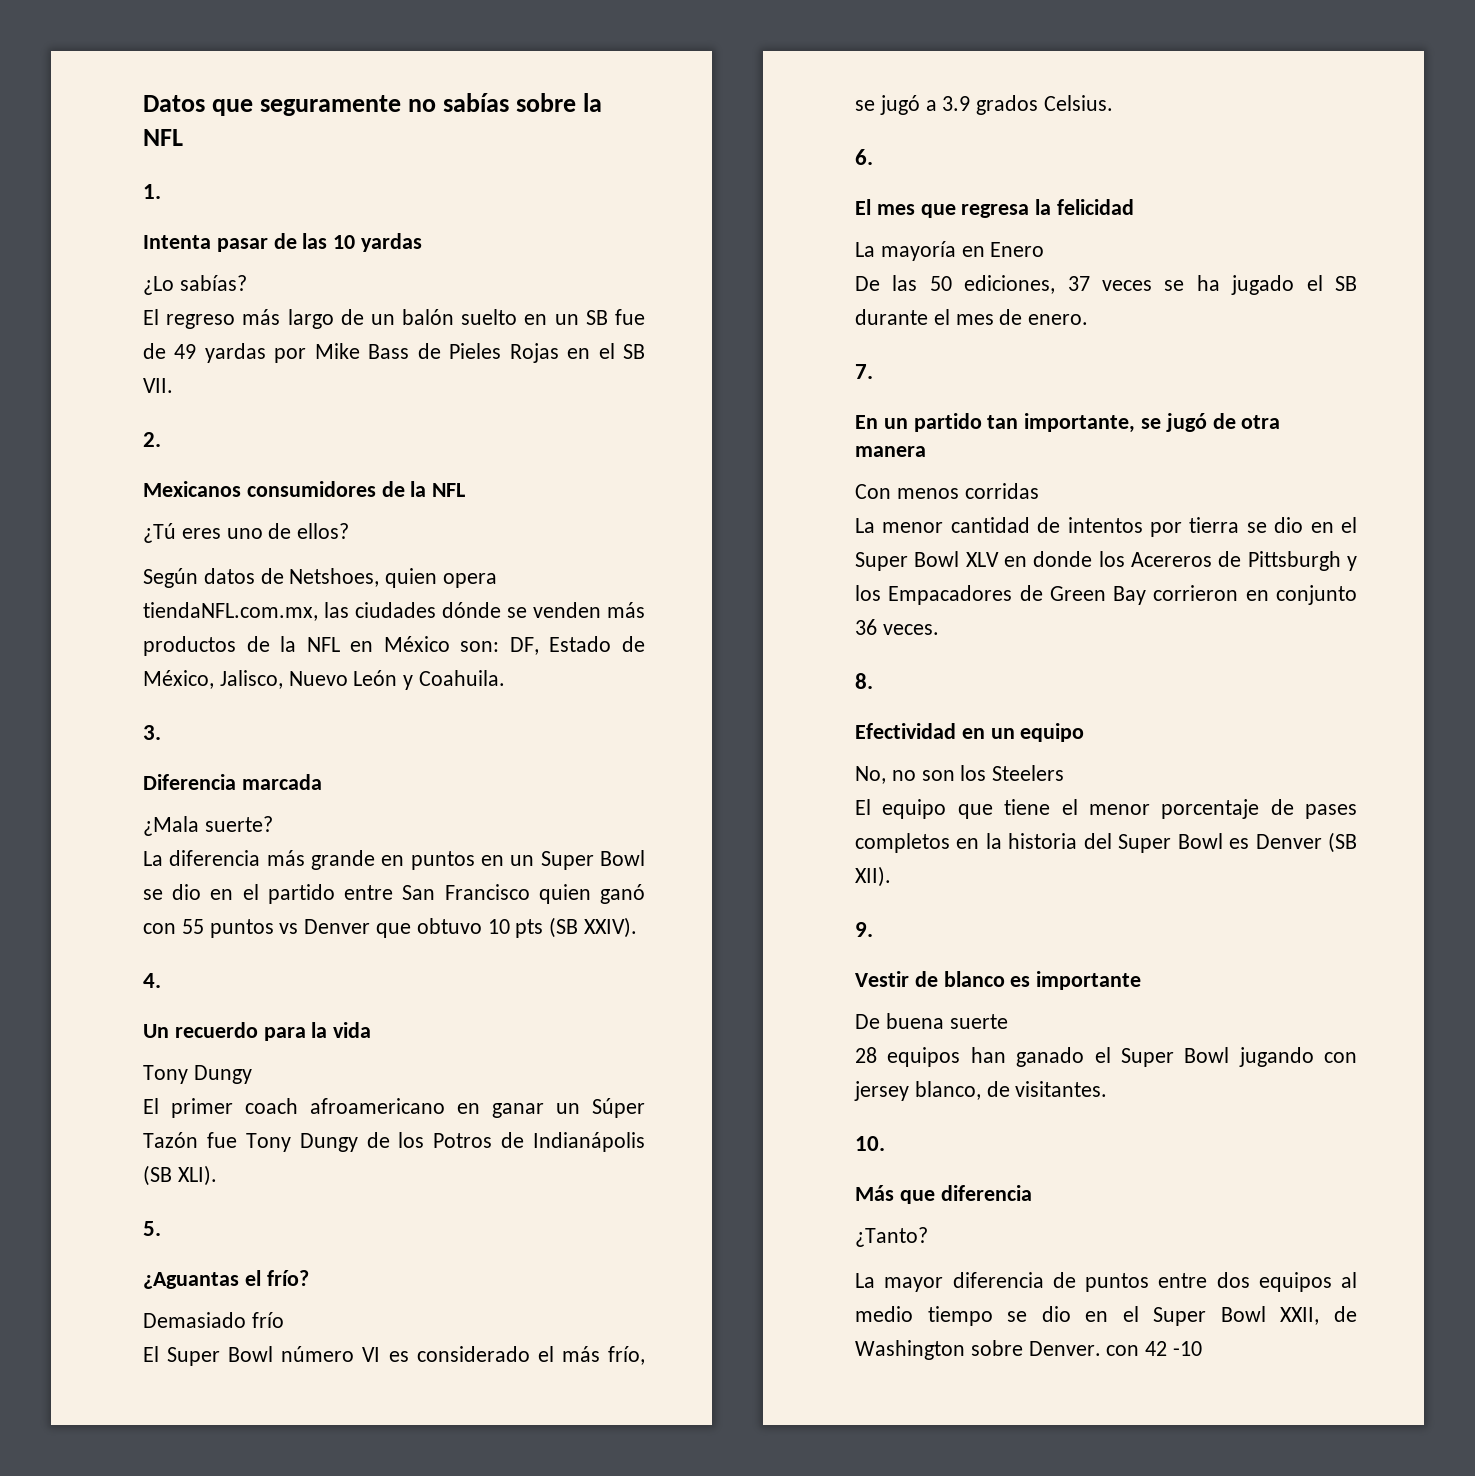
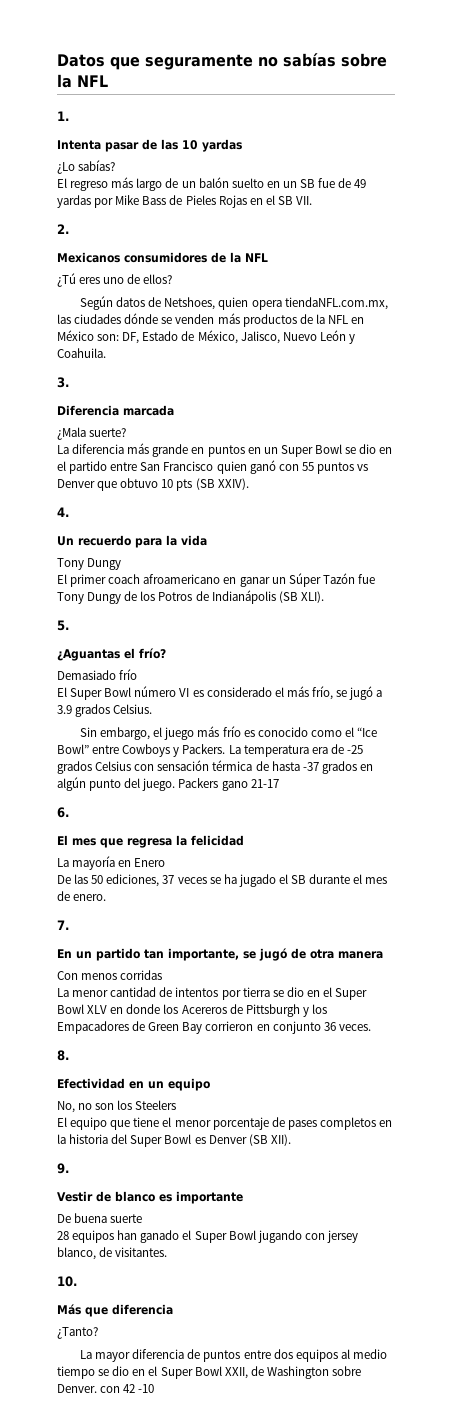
+ Sin embargo, el juego más frío es conocido como el “Ice Bowl” entre Cowboys y Packers. La temperatura era de -25 grados Celsius con sensación térmica de hasta -37 grados en algún punto del juego. Packers gano 21-17

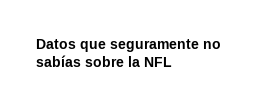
- 1.
- Intenta pasar de las 10 yardas
- ¿Lo sabías?
- El regreso más largo de un balón suelto en un SB fue de 49 yardas por Mike Bass de Pieles Rojas en el SB VII.
- 2.
- Mexicanos consumidores de la NFL
- ¿Tú eres uno de ellos?
- Según datos de Netshoes, quien opera tiendaNFL.com.mx, las ciudades dónde se venden más productos de la NFL en México son: DF, Estado de México, Jalisco, Nuevo León y Coahuila.
- 3.
- Diferencia marcada
- ¿Mala suerte?
- La diferencia más grande en puntos en un Super Bowl se dio en el partido entre San Francisco quien ganó con 55 puntos vs Denver que obtuvo 10 pts (SB XXIV).
- 4.
- Un recuerdo para la vida
- Tony Dungy
- El primer coach afroamericano en ganar un Súper Tazón fue Tony Dungy de los Potros de Indianápolis (SB XLI).
- 5.
- ¿Aguantas el frío?
- Demasiado frío
- El Super Bowl número VI es considerado el más frío, se jugó a 3.9 grados Celsius.
- Sin embargo, el juego más frío es conocido como el “Ice Bowl” entre Cowboys y Packers. La temperatura era de -25 grados Celsius con sensación térmica de hasta -37 grados en algún punto del juego. Packers gano 21-17
- 6.
- El mes que regresa la felicidad
- La mayoría en Enero
- De las 50 ediciones, 37 veces se ha jugado el SB durante el mes de enero.
- 7.
- En un partido tan importante, se jugó de otra manera
- Con menos corridas
- La menor cantidad de intentos por tierra se dio en el Super Bowl XLV en donde los Acereros de Pittsburgh y los Empacadores de Green Bay corrieron en conjunto 36 veces.
- 8.
- Efectividad en un equipo
- No, no son los Steelers
- El equipo que tiene el menor porcentaje de pases completos en la historia del Super Bowl es Denver (SB XII).
- 9.
- Vestir de blanco es importante
- De buena suerte
- 28 equipos han ganado el Super Bowl jugando con jersey blanco, de visitantes.
- 10.
- Más que diferencia
- ¿Tanto?
- La mayor diferencia de puntos entre dos equipos al medio tiempo se dio en el Super Bowl XXII, de Washington sobre Denver. con 42 -10

